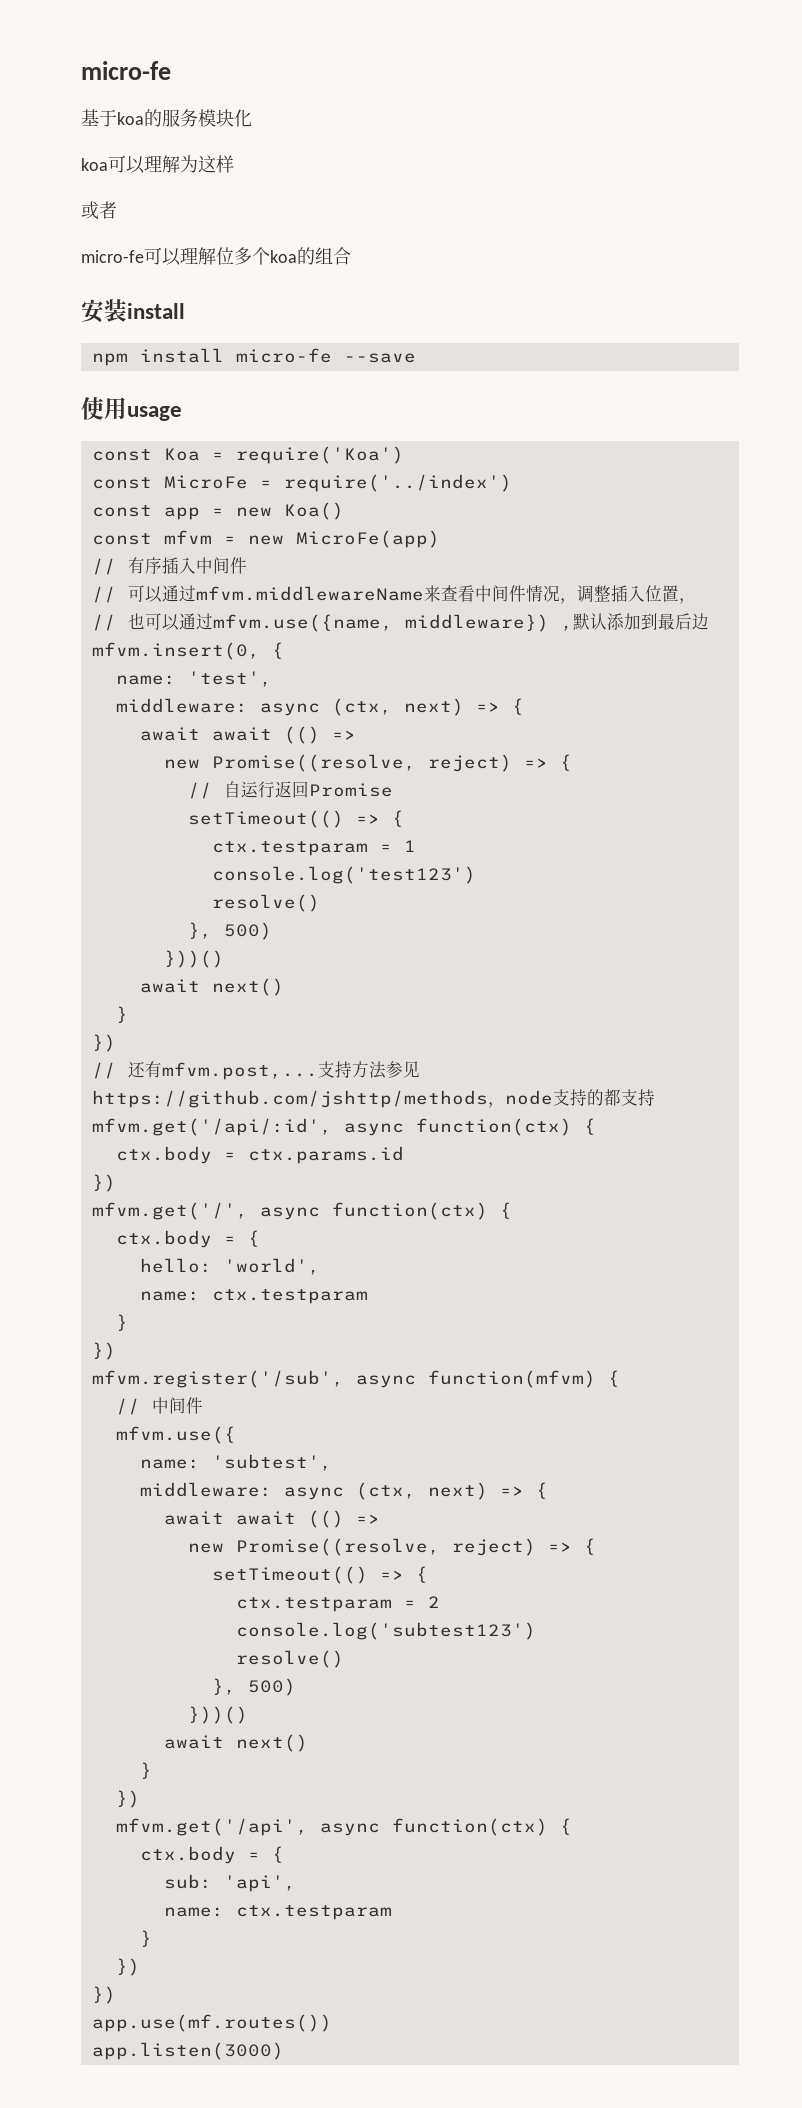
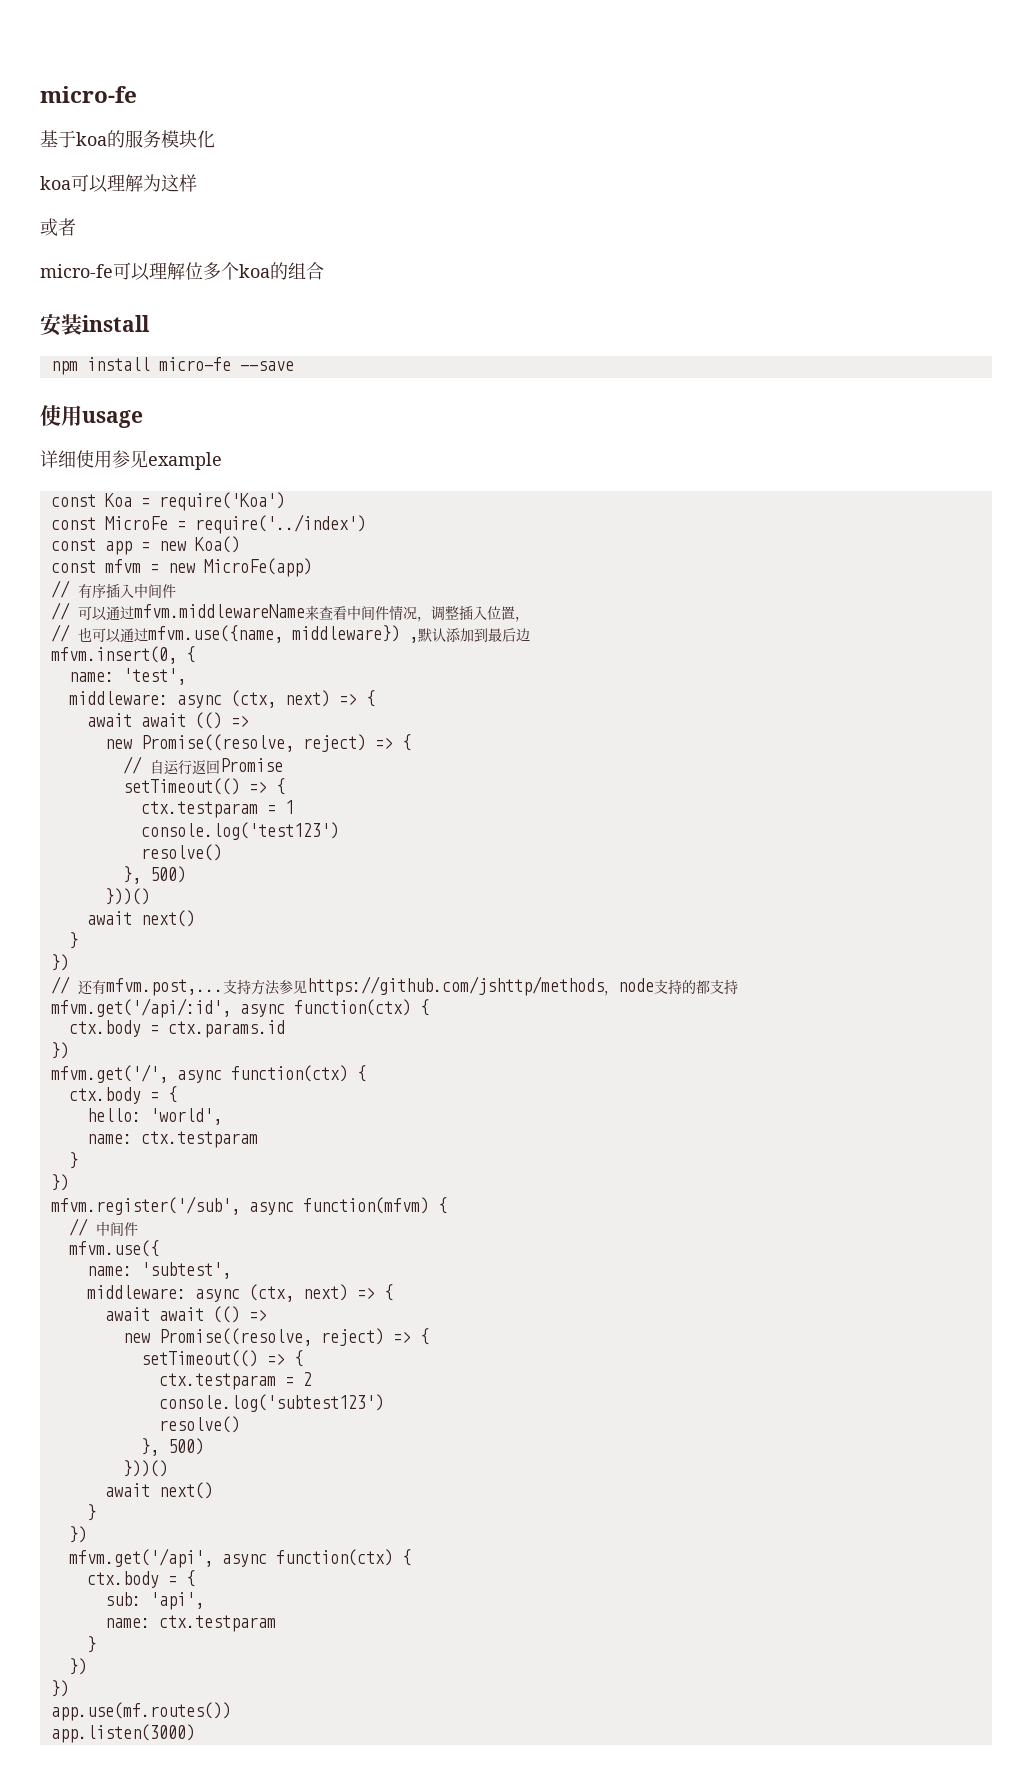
+ 详细使用参见example

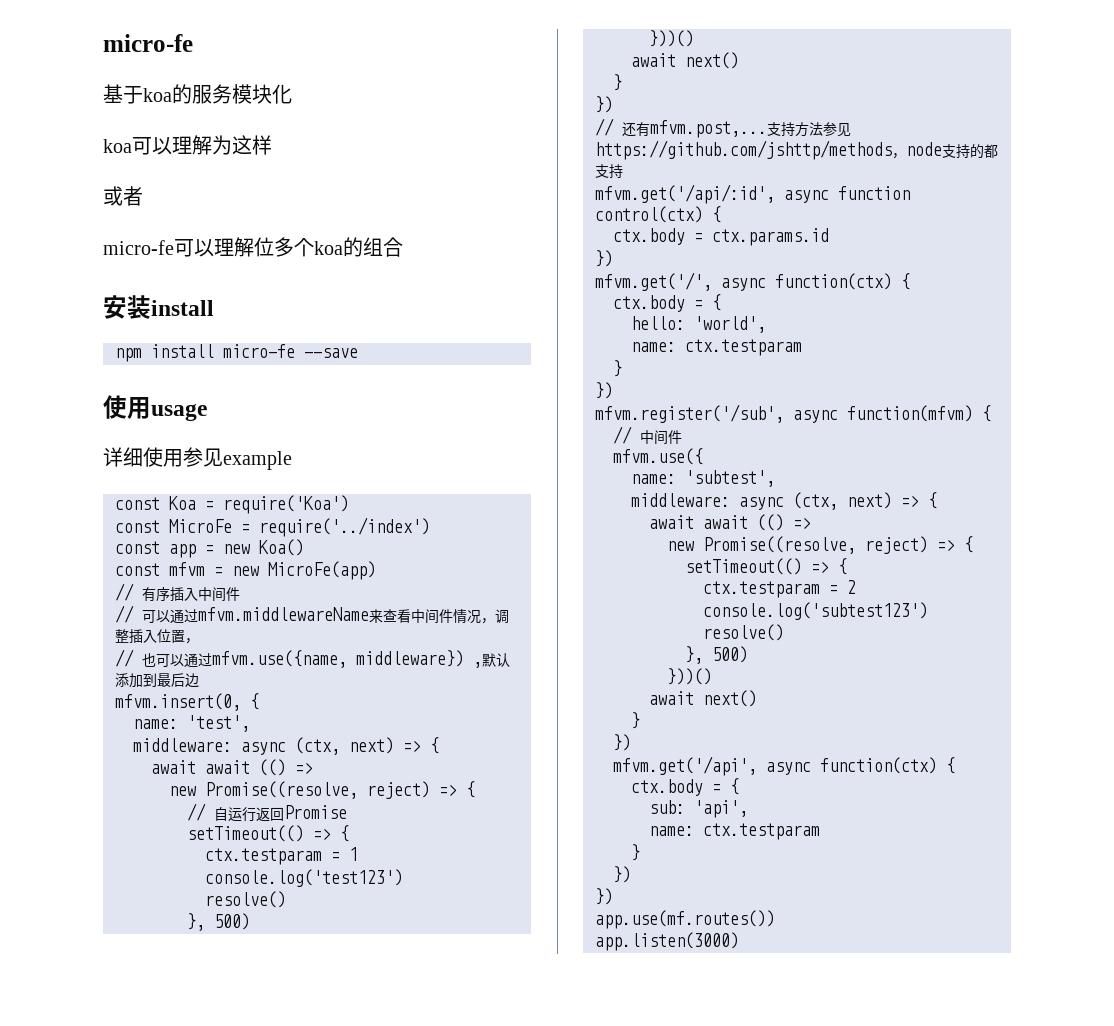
- mfvm.get('/api/:id', async function(ctx) {
+ mfvm.get('/api/:id', async function control(ctx) {

